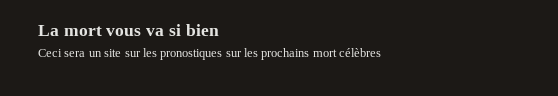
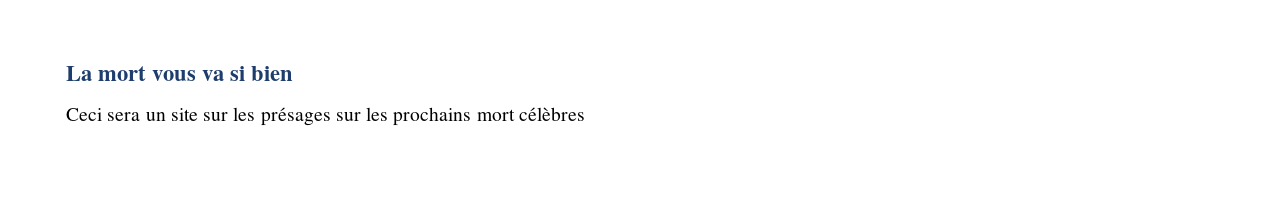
- Ceci sera un site sur les pronostiques sur les prochains mort célèbres
+ Ceci sera un site sur les présages sur les prochains mort célèbres

